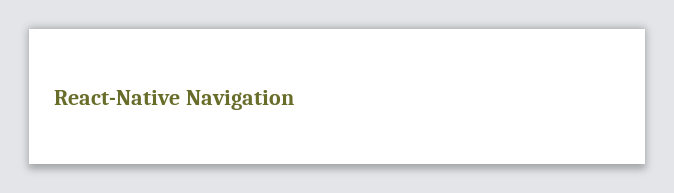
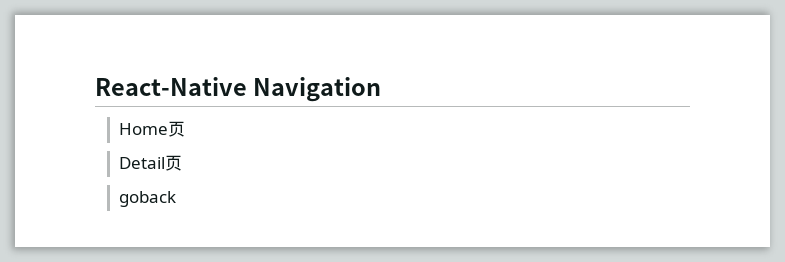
+ Home页
+ Detail页
+ goback

